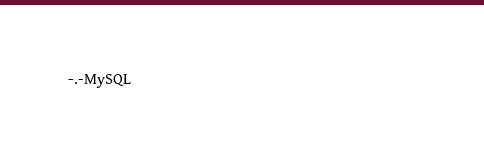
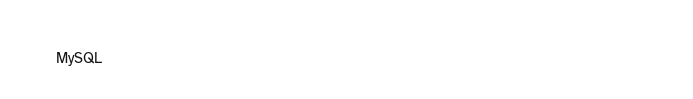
- -.-MySQL
+ MySQL

